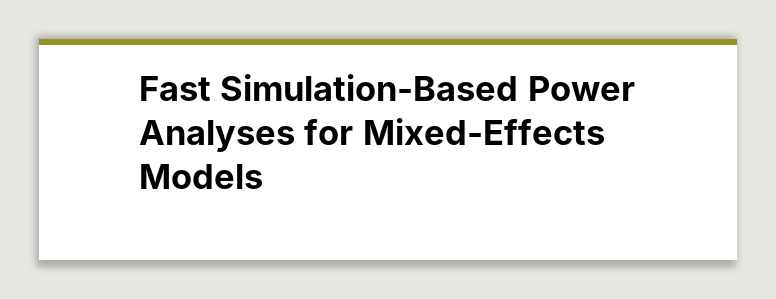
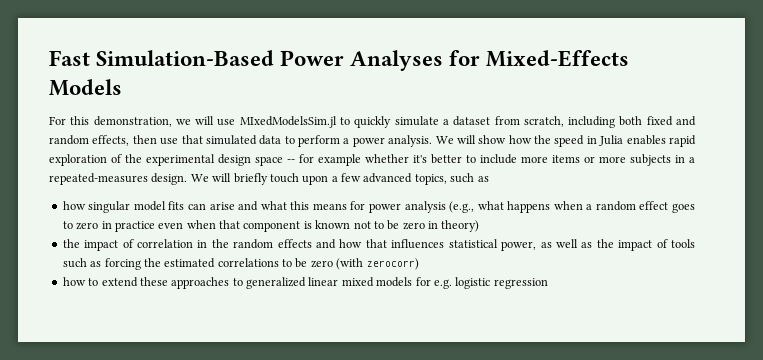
+ For this demonstration, we will use MIxedModelsSim.jl to quickly simulate a dataset from scratch, including both fixed and random effects, then use that simulated data to perform a power analysis. We will show how the speed in Julia enables rapid exploration of the experimental design space -- for example whether it's better to include more items or more subjects in a repeated-measures design. We will briefly touch upon a few advanced topics, such as
+ how singular model fits can arise and what this means for power analysis (e.g., what happens when a random effect goes to zero in practice even when that component is known not to be zero in theory)
+ the impact of correlation in the random effects and how that influences statistical power, as well as the impact of tools such as forcing the estimated correlations to be zero (with zerocorr)
+ how to extend these approaches to generalized linear mixed models for e.g. logistic regression

